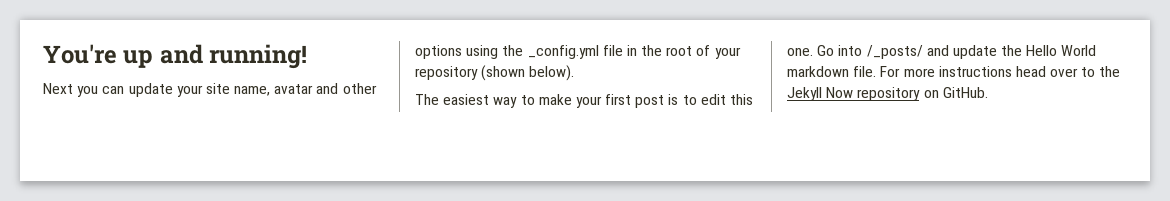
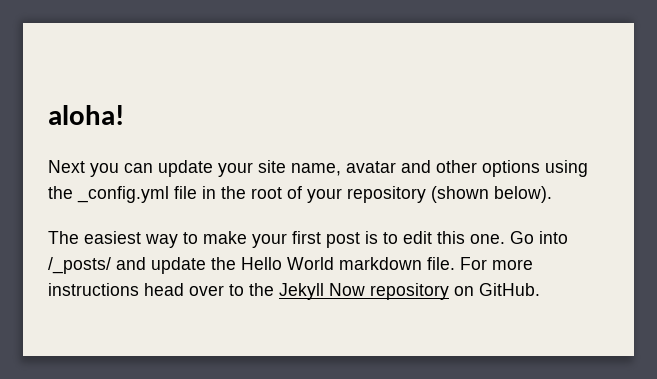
- You're up and running!
+ aloha!

